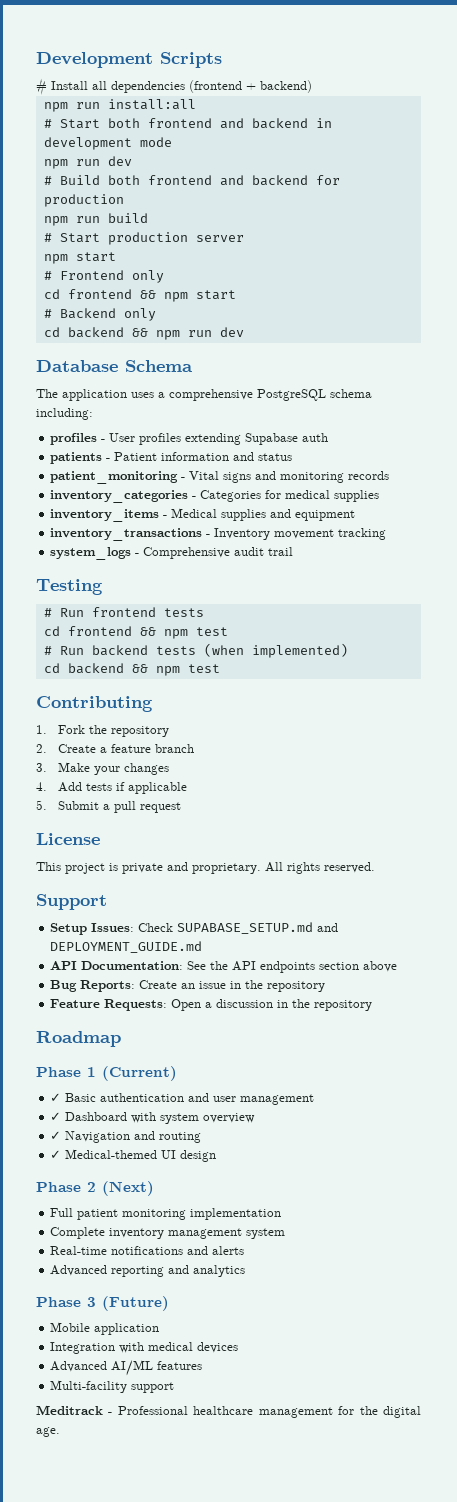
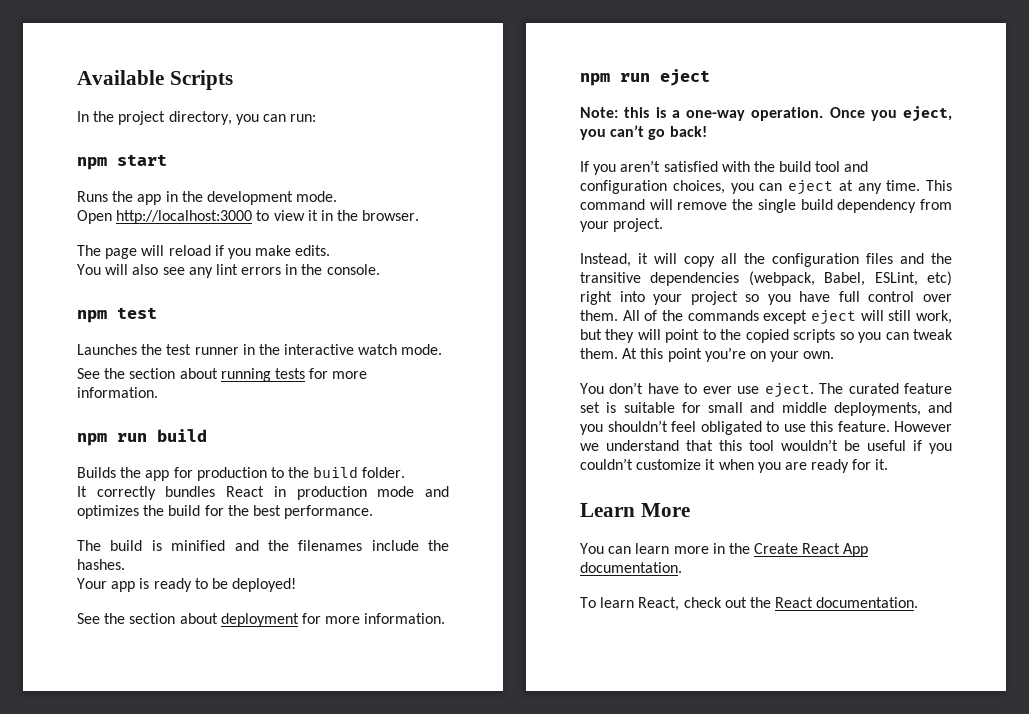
- Development Scripts
+ Available Scripts
- # Install all dependencies (frontend + backend)
- npm run install:all
- # Start both frontend and backend in development mode
- npm run dev
- # Build both frontend and backend for production
+ In the project directory, you can run:
+ npm start
+ Runs the app in the development mode.
+ Open http://localhost:3000 to view it in the browser.
+ The page will reload if you make edits.
+ You will also see any lint errors in the console.
+ npm test
+ Launches the test runner in the interactive watch mode.
+ See the section about running tests for more information.
  npm run build
- # Start production server
- npm start
- # Frontend only
- cd frontend && npm start
- # Backend only
- cd backend && npm run dev
- Database Schema
- The application uses a comprehensive PostgreSQL schema including:
- profiles - User profiles extending Supabase auth
- patients - Patient information and status
- patient_monitoring - Vital signs and monitoring records
- inventory_categories - Categories for medical supplies
- inventory_items - Medical supplies and equipment
- inventory_transactions - Inventory movement tracking
- system_logs - Comprehensive audit trail
- Testing
- # Run frontend tests
- cd frontend && npm test
- # Run backend tests (when implemented)
- cd backend && npm test
- Contributing
- 1. Fork the repository
- 2. Create a feature branch
- 3. Make your changes
- 4. Add tests if applicable
- 5. Submit a pull request
- License
- This project is private and proprietary. All rights reserved.
- Support
- Setup Issues: Check SUPABASE_SETUP.md and DEPLOYMENT_GUIDE.md
- API Documentation: See the API endpoints section above
- Bug Reports: Create an issue in the repository
- Feature Requests: Open a discussion in the repository
- Roadmap
- Phase 1 (Current)
- ✓ Basic authentication and user management
- ✓ Dashboard with system overview
- ✓ Navigation and routing
- ✓ Medical-themed UI design
- Phase 2 (Next)
- Full patient monitoring implementation
- Complete inventory management system
- Real-time notifications and alerts
- Advanced reporting and analytics
- Phase 3 (Future)
- Mobile application
- Integration with medical devices
- Advanced AI/ML features
- Multi-facility support
- Meditrack - Professional healthcare management for the digital age.
+ Builds the app for production to the build folder.
+ It correctly bundles React in production mode and optimizes the build for the best performance.
+ The build is minified and the filenames include the hashes.
+ Your app is ready to be deployed!
+ See the section about deployment for more information.
+ npm run eject
+ Note: this is a one-way operation. Once you eject, you can’t go back!
+ If you aren’t satisfied with the build tool and configuration choices, you can eject at any time. This command will remove the single build dependency from your project.
+ Instead, it will copy all the configuration files and the transitive dependencies (webpack, Babel, ESLint, etc) right into your project so you have full control over them. All of the commands except eject will still work, but they will point to the copied scripts so you can tweak them. At this point you’re on your own.
+ You don’t have to ever use eject. The curated feature set is suitable for small and middle deployments, and you shouldn’t feel obligated to use this feature. However we understand that this tool wouldn’t be useful if you couldn’t customize it when you are ready for it.
+ Learn More
+ You can learn more in the Create React App documentation.
+ To learn React, check out the React documentation.

